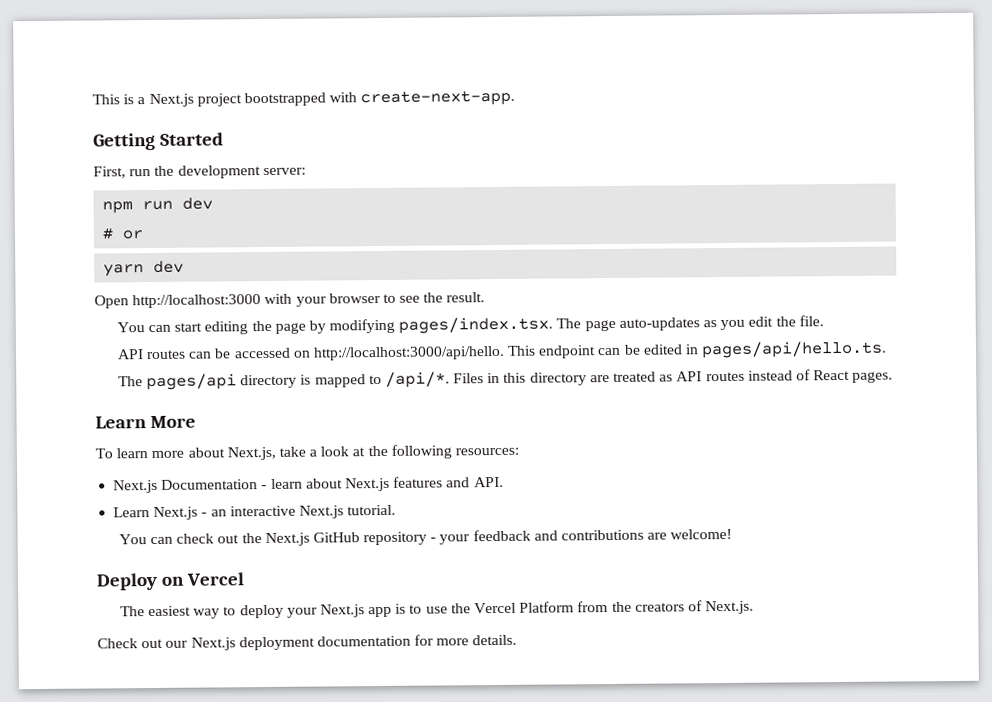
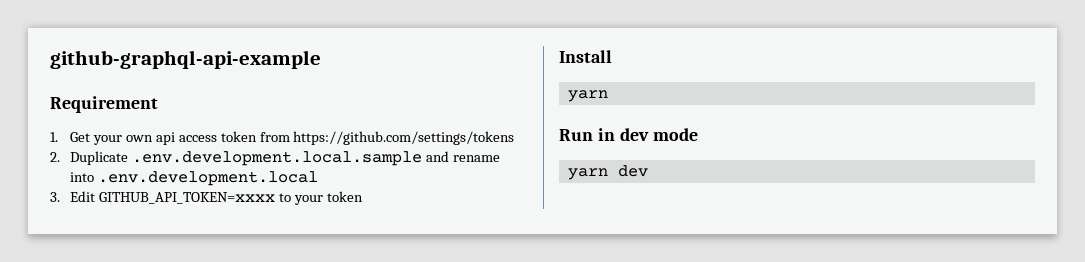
- This is a Next.js project bootstrapped with create-next-app.
- Getting Started
- First, run the development server:
- npm run dev
- # or
+ github-graphql-api-example
+ Requirement
+ 1. Get your own api access token from https://github.com/settings/tokens
+ 2. Duplicate .env.development.local.sample and rename into .env.development.local
+ 3. Edit GITHUB_API_TOKEN=xxxx to your token
+ Install
+ yarn
+ Run in dev mode
- Open http://localhost:3000 with your browser to see the result.
- You can start editing the page by modifying pages/index.tsx. The page auto-updates as you edit the file.
- API routes can be accessed on http://localhost:3000/api/hello. This endpoint can be edited in pages/api/hello.ts.
- The pages/api directory is mapped to /api/*. Files in this directory are treated as API routes instead of React pages.
- Learn More
- To learn more about Next.js, take a look at the following resources:
- Next.js Documentation - learn about Next.js features and API.
- Learn Next.js - an interactive Next.js tutorial.
- You can check out the Next.js GitHub repository - your feedback and contributions are welcome!
- Deploy on Vercel
- The easiest way to deploy your Next.js app is to use the Vercel Platform from the creators of Next.js.
- Check out our Next.js deployment documentation for more details.

